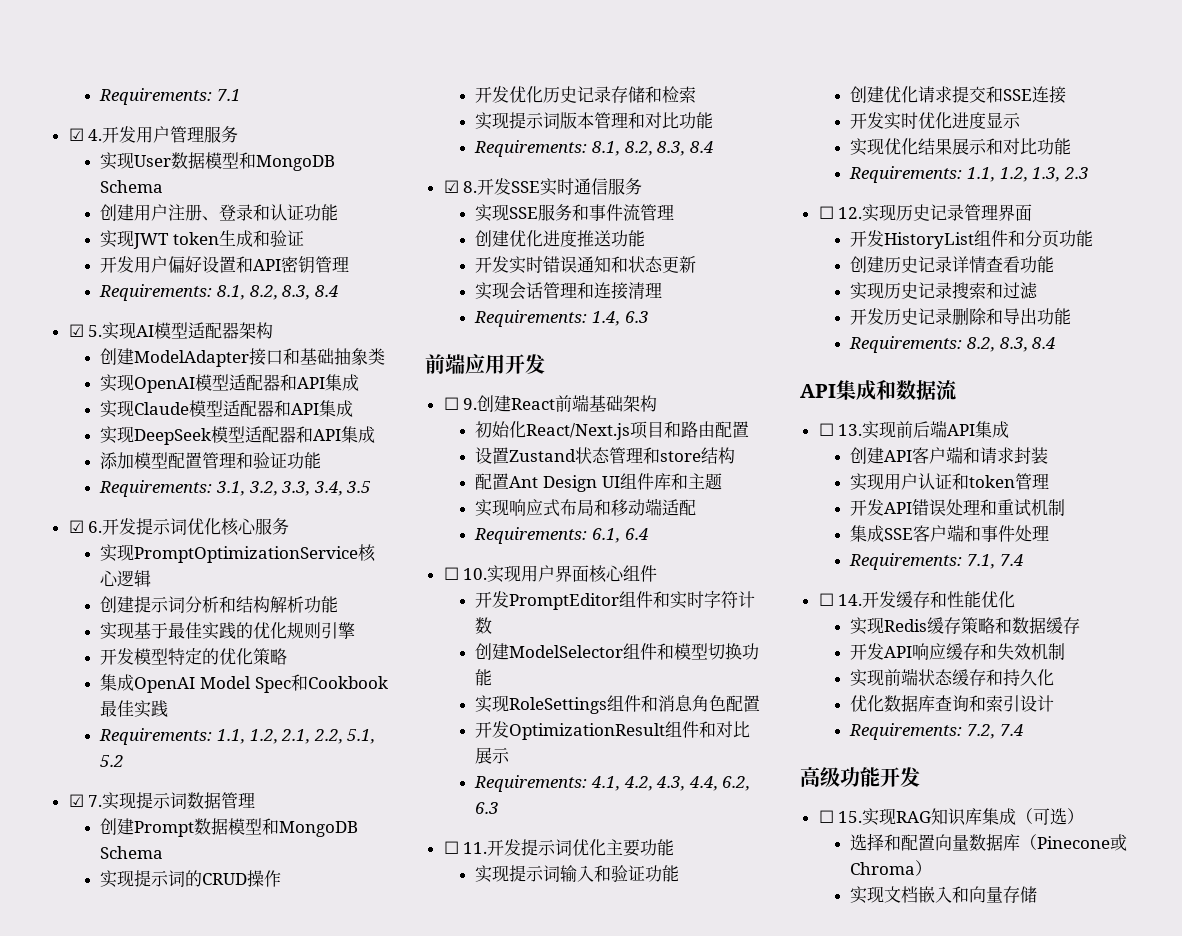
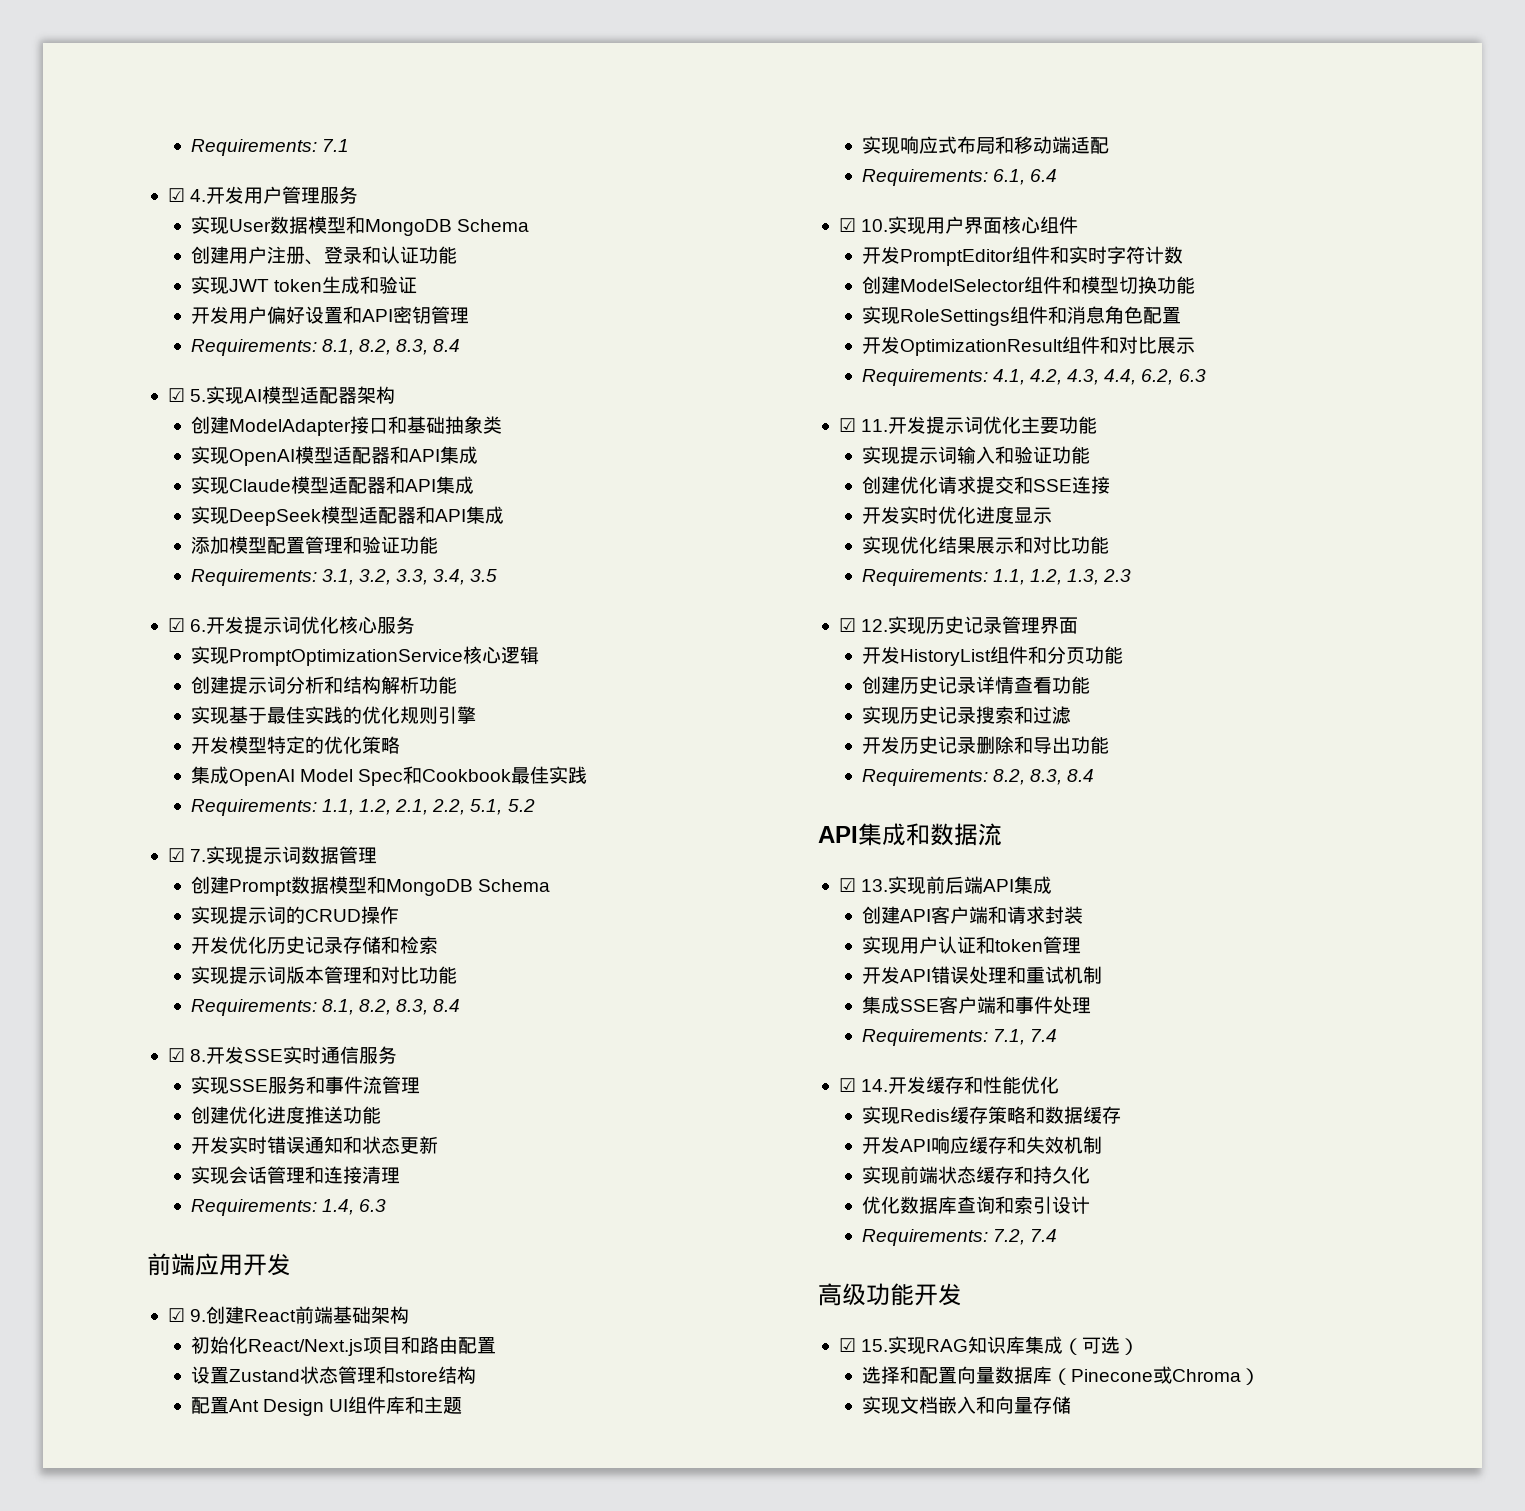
- ☐ 9.创建React前端基础架构
+ ☑ 9.创建React前端基础架构
- ☐ 10.实现用户界面核心组件
+ ☑ 10.实现用户界面核心组件
- ☐ 11.开发提示词优化主要功能
+ ☑ 11.开发提示词优化主要功能
- ☐ 12.实现历史记录管理界面
+ ☑ 12.实现历史记录管理界面
- ☐ 13.实现前后端API集成
+ ☑ 13.实现前后端API集成
- ☐ 14.开发缓存和性能优化
+ ☑ 14.开发缓存和性能优化
- ☐ 15.实现RAG知识库集成（可选）
+ ☑ 15.实现RAG知识库集成（可选）

